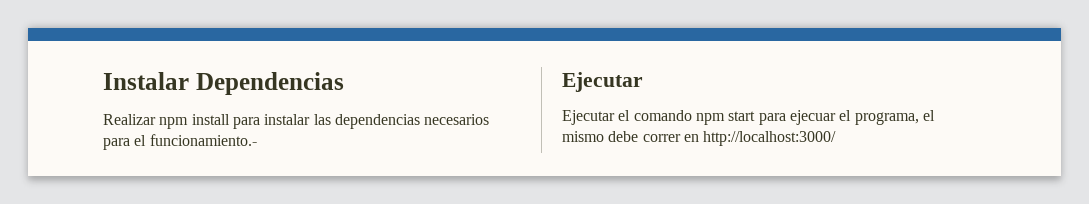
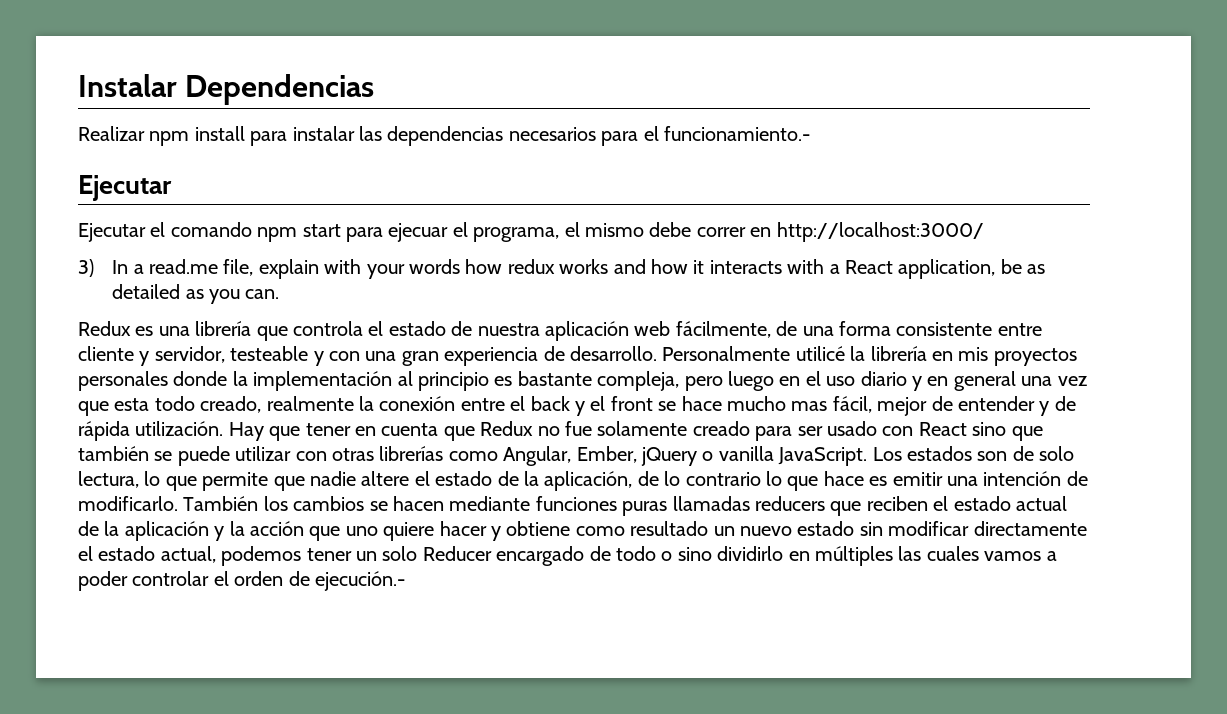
+ 3) In a read.me file, explain with your words how redux works and how it interacts with a React application, be as detailed as you can.
+ Redux es una librería que controla el estado de nuestra aplicación web fácilmente, de una forma consistente entre cliente y servidor, testeable y con una gran experiencia de desarrollo. Personalmente utilicé la librería en mis proyectos personales donde la implementación al principio es bastante compleja, pero luego en el uso diario y en general una vez que esta todo creado, realmente la conexión entre el back y el front se hace mucho mas fácil, mejor de entender y de rápida utilización. Hay que tener en cuenta que Redux no fue solamente creado para ser usado con React sino que también se puede utilizar con otras librerías como Angular, Ember, jQuery o vanilla JavaScript. Los estados son de solo lectura, lo que permite que nadie altere el estado de la aplicación, de lo contrario lo que hace es emitir una intención de modificarlo. También los cambios se hacen mediante funciones puras llamadas reducers que reciben el estado actual de la aplicación y la acción que uno quiere hacer y obtiene como resultado un nuevo estado sin modificar directamente el estado actual, podemos tener un solo Reducer encargado de todo o sino dividirlo en múltiples las cuales vamos a poder controlar el orden de ejecución.-

